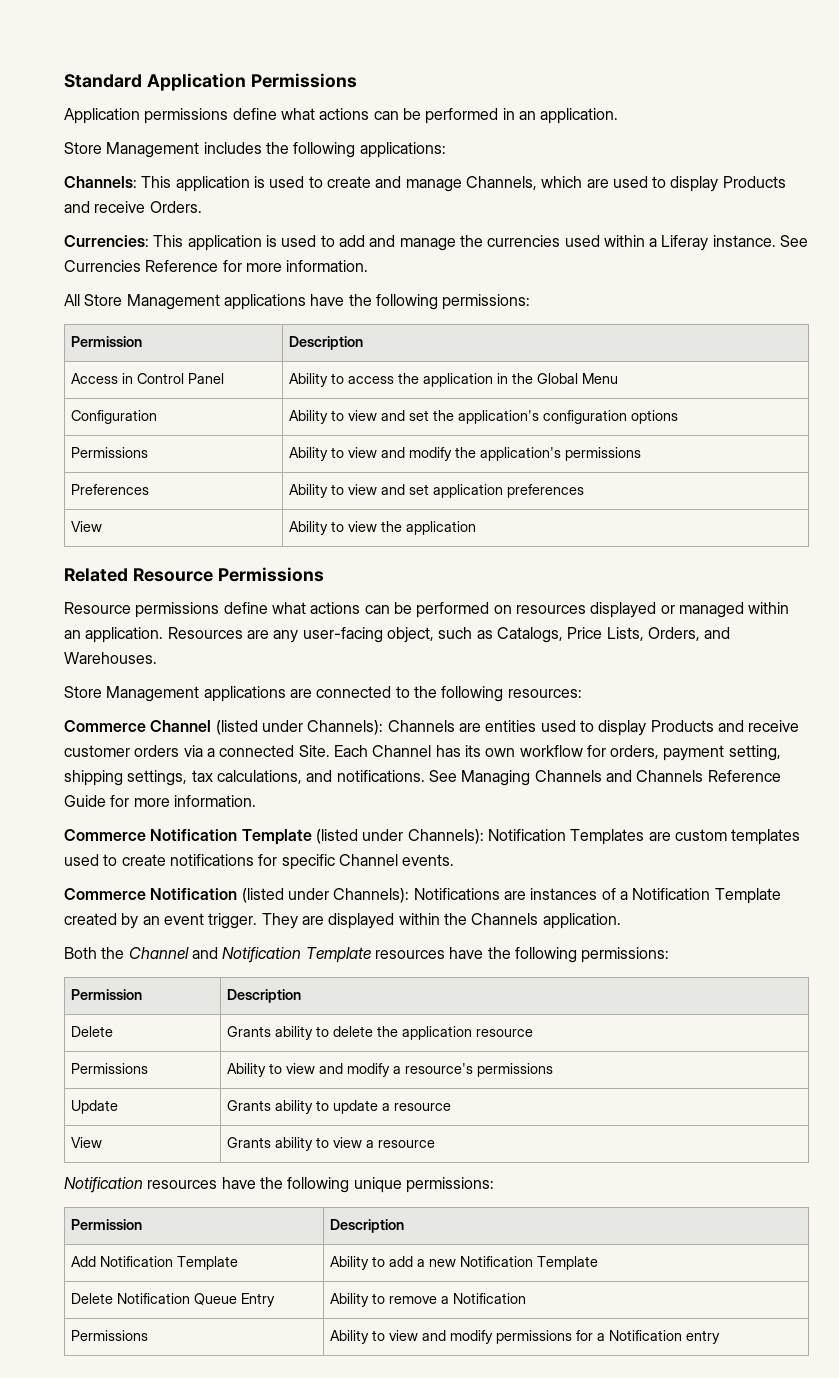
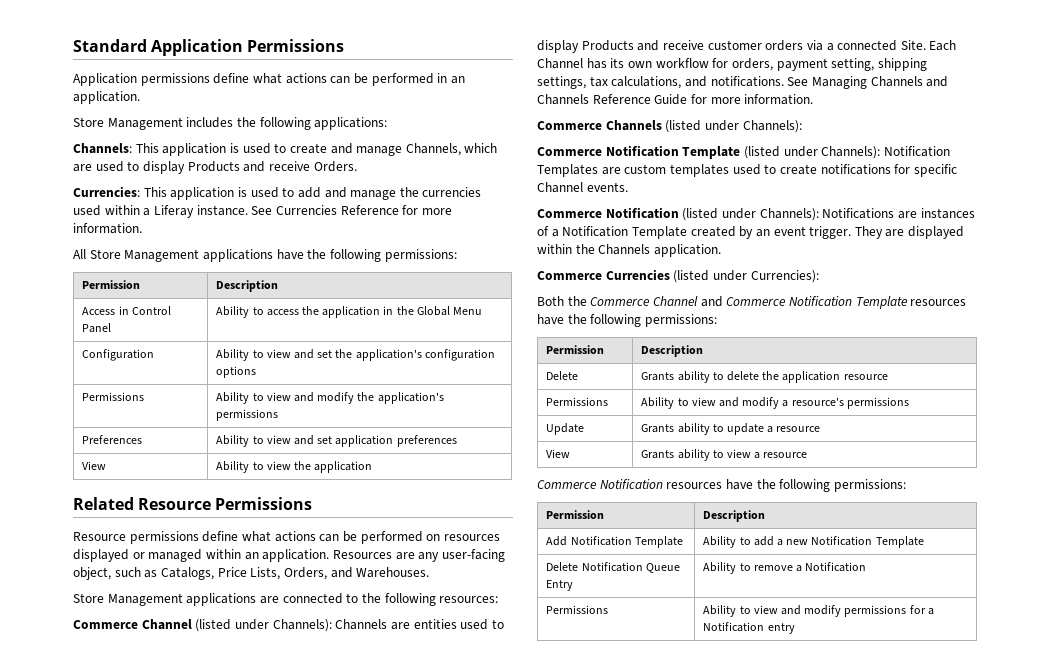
+ Commerce Channels (listed under Channels):
+ Commerce Currencies (listed under Currencies):
- Both the Channel and Notification Template resources have the following permissions:
+ Both the Commerce Channel and Commerce Notification Template resources have the following permissions:
- Notification resources have the following unique permissions:
+ Commerce Notification resources have the following permissions:

